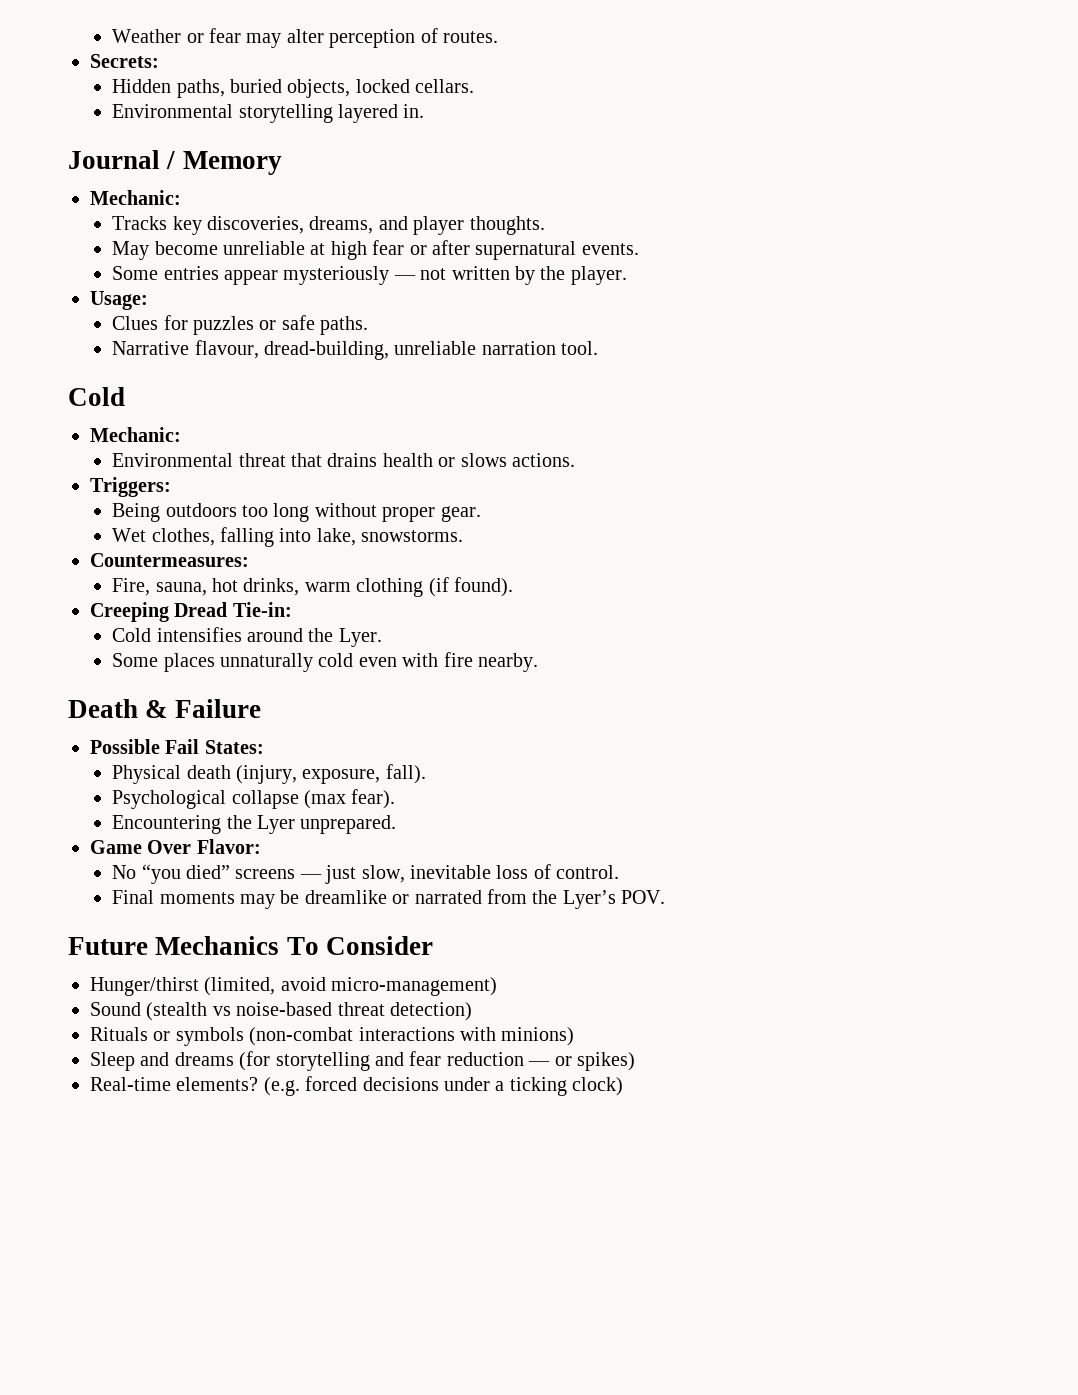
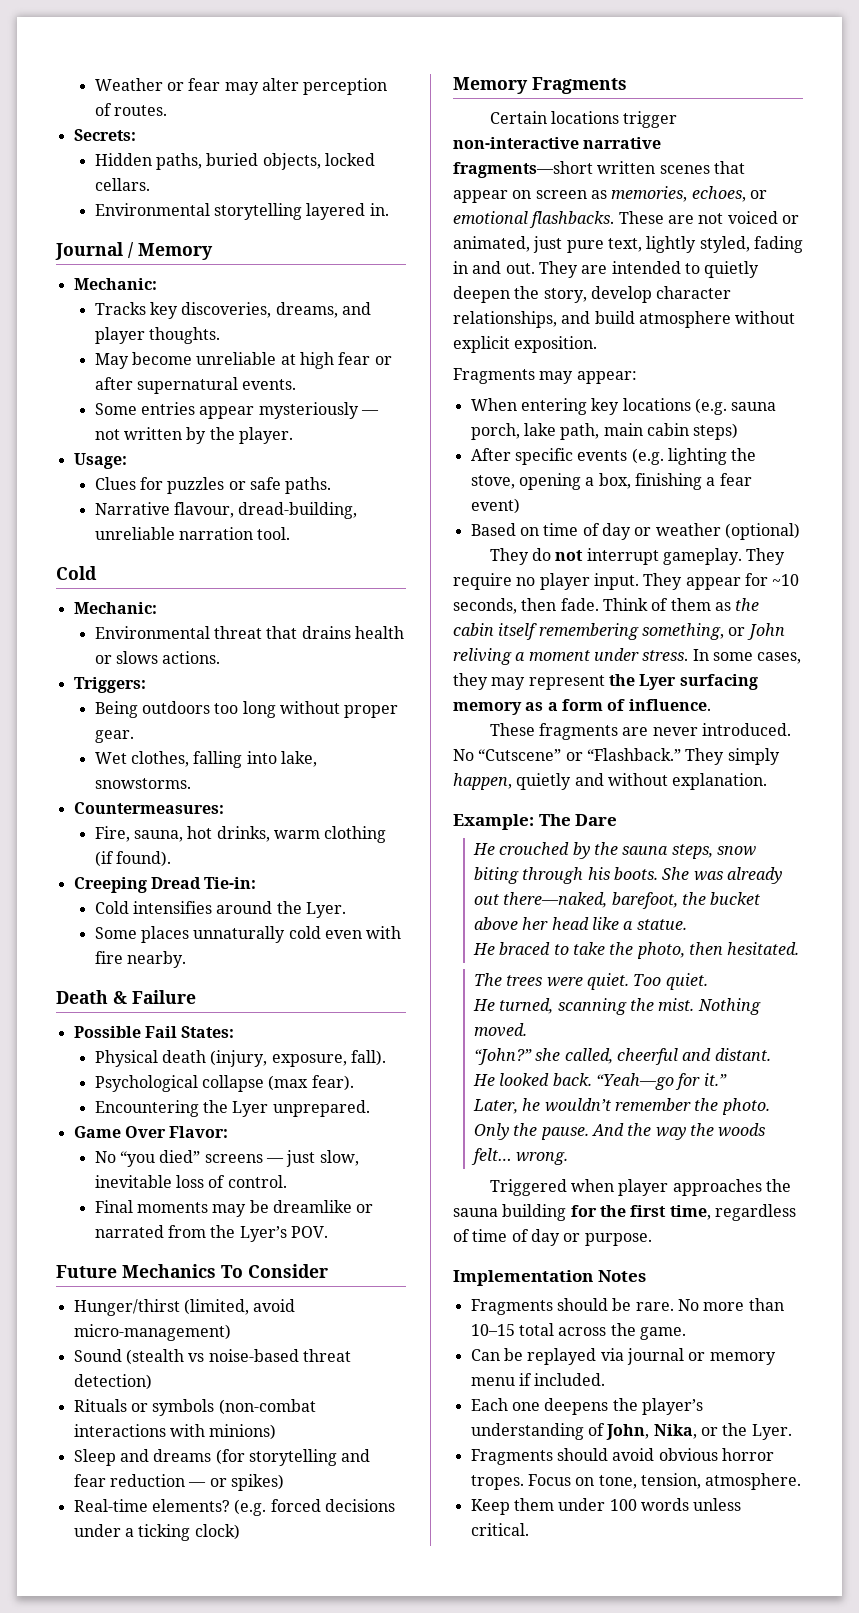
+ Memory Fragments
+ Certain locations trigger non-interactive narrative fragments—short written scenes that appear on screen as memories, echoes, or emotional flashbacks. These are not voiced or animated, just pure text, lightly styled, fading in and out. They are intended to quietly deepen the story, develop character relationships, and build atmosphere without explicit exposition.
+ Fragments may appear:
+ When entering key locations (e.g. sauna porch, lake path, main cabin steps)
+ After specific events (e.g. lighting the stove, opening a box, finishing a fear event)
+ Based on time of day or weather (optional)
+ They do not interrupt gameplay. They require no player input. They appear for ~10 seconds, then fade. Think of them as the cabin itself remembering something, or John reliving a moment under stress. In some cases, they may represent the Lyer surfacing memory as a form of influence.
+ These fragments are never introduced. No “Cutscene” or “Flashback.” They simply happen, quietly and without explanation.
+ Example: The Dare
+ He crouched by the sauna steps, snow biting through his boots. She was already out there—naked, barefoot, the bucket above her head like a statue.
+ He braced to take the photo, then hesitated.
+ The trees were quiet. Too quiet.
+ He turned, scanning the mist. Nothing moved.
+ “John?” she called, cheerful and distant.
+ He looked back. “Yeah—go for it.”
+ Later, he wouldn’t remember the photo. Only the pause. And the way the woods felt… wrong.
+ Triggered when player approaches the sauna building for the first time, regardless of time of day or purpose.
+ Implementation Notes
+ Fragments should be rare. No more than 10–15 total across the game.
+ Can be replayed via journal or memory menu if included.
+ Each one deepens the player’s understanding of John, Nika, or the Lyer.
+ Fragments should avoid obvious horror tropes. Focus on tone, tension, atmosphere.
+ Keep them under 100 words unless critical.

